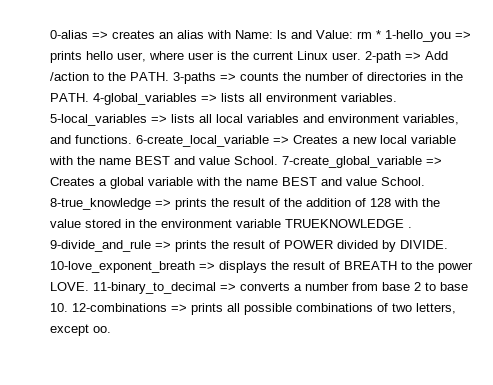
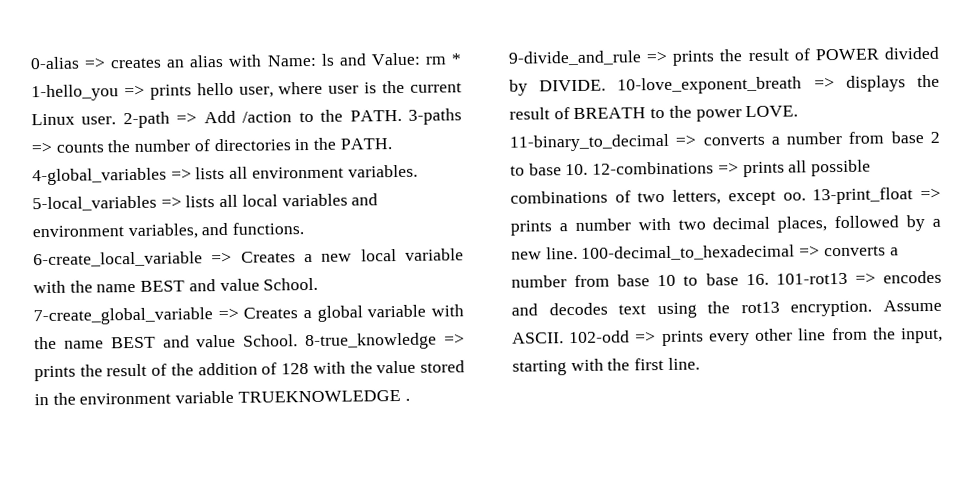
+ 13-print_float => prints a number with two decimal places, followed by a new line. 100-decimal_to_hexadecimal => converts a number from base 10 to base 16. 101-rot13 => encodes and decodes text using the rot13 encryption. Assume ASCII. 102-odd => prints every other line from the input, starting with the first line.

